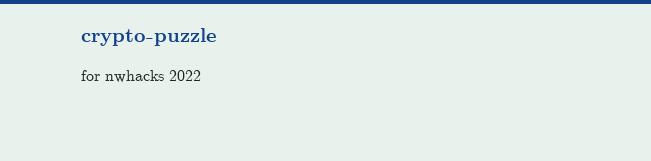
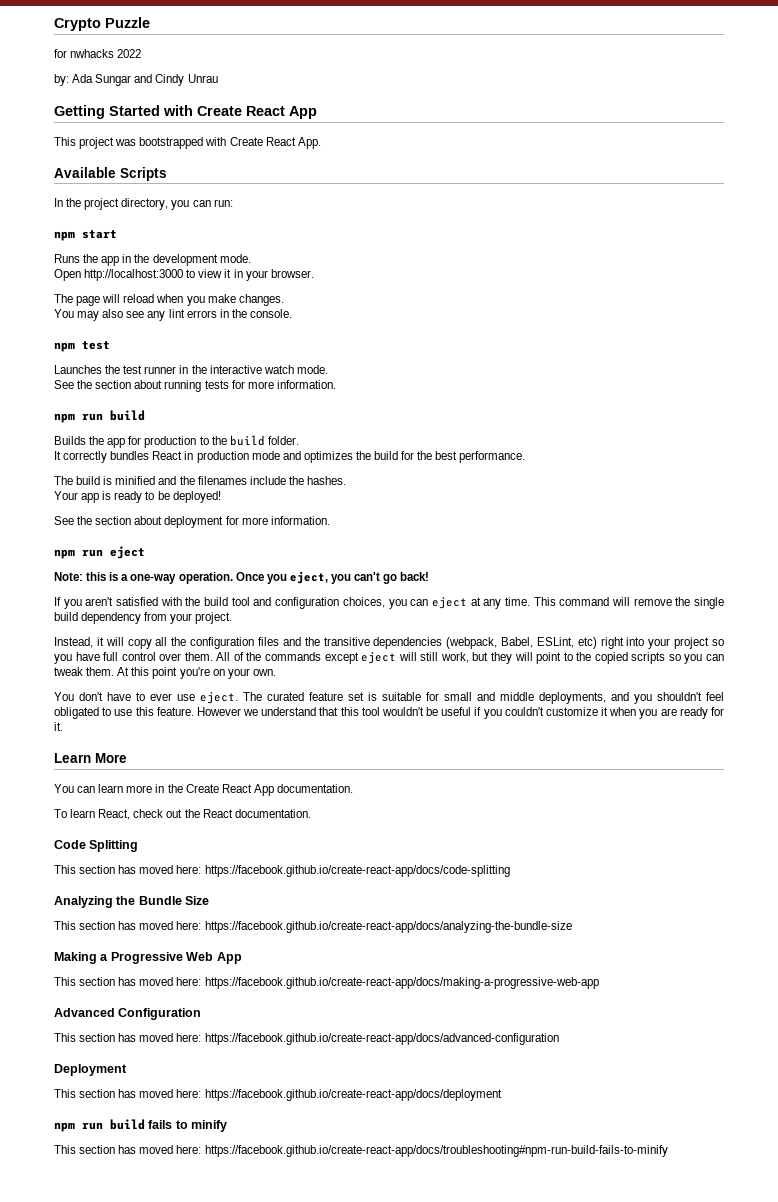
- crypto-puzzle
+ Crypto Puzzle
+ by: Ada Sungar and Cindy Unrau
+ Getting Started with Create React App
+ This project was bootstrapped with Create React App.
+ Available Scripts
+ In the project directory, you can run:
+ npm start
+ Runs the app in the development mode.
+ Open http://localhost:3000 to view it in your browser.
+ The page will reload when you make changes.
+ You may also see any lint errors in the console.
+ npm test
+ Launches the test runner in the interactive watch mode.
+ See the section about running tests for more information.
+ npm run build
+ Builds the app for production to the build folder.
+ It correctly bundles React in production mode and optimizes the build for the best performance.
+ The build is minified and the filenames include the hashes.
+ Your app is ready to be deployed!
+ See the section about deployment for more information.
+ npm run eject
+ Note: this is a one-way operation. Once you eject, you can't go back!
+ If you aren't satisfied with the build tool and configuration choices, you can eject at any time. This command will remove the single build dependency from your project.
+ Instead, it will copy all the configuration files and the transitive dependencies (webpack, Babel, ESLint, etc) right into your project so you have full control over them. All of the commands except eject will still work, but they will point to the copied scripts so you can tweak them. At this point you're on your own.
+ You don't have to ever use eject. The curated feature set is suitable for small and middle deployments, and you shouldn't feel obligated to use this feature. However we understand that this tool wouldn't be useful if you couldn't customize it when you are ready for it.
+ Learn More
+ You can learn more in the Create React App documentation.
+ To learn React, check out the React documentation.
+ Code Splitting
+ This section has moved here: https://facebook.github.io/create-react-app/docs/code-splitting
+ Analyzing the Bundle Size
+ This section has moved here: https://facebook.github.io/create-react-app/docs/analyzing-the-bundle-size
+ Making a Progressive Web App
+ This section has moved here: https://facebook.github.io/create-react-app/docs/making-a-progressive-web-app
+ Advanced Configuration
+ This section has moved here: https://facebook.github.io/create-react-app/docs/advanced-configuration
+ Deployment
+ This section has moved here: https://facebook.github.io/create-react-app/docs/deployment
+ npm run build fails to minify
+ This section has moved here: https://facebook.github.io/create-react-app/docs/troubleshooting#npm-run-build-fails-to-minify

